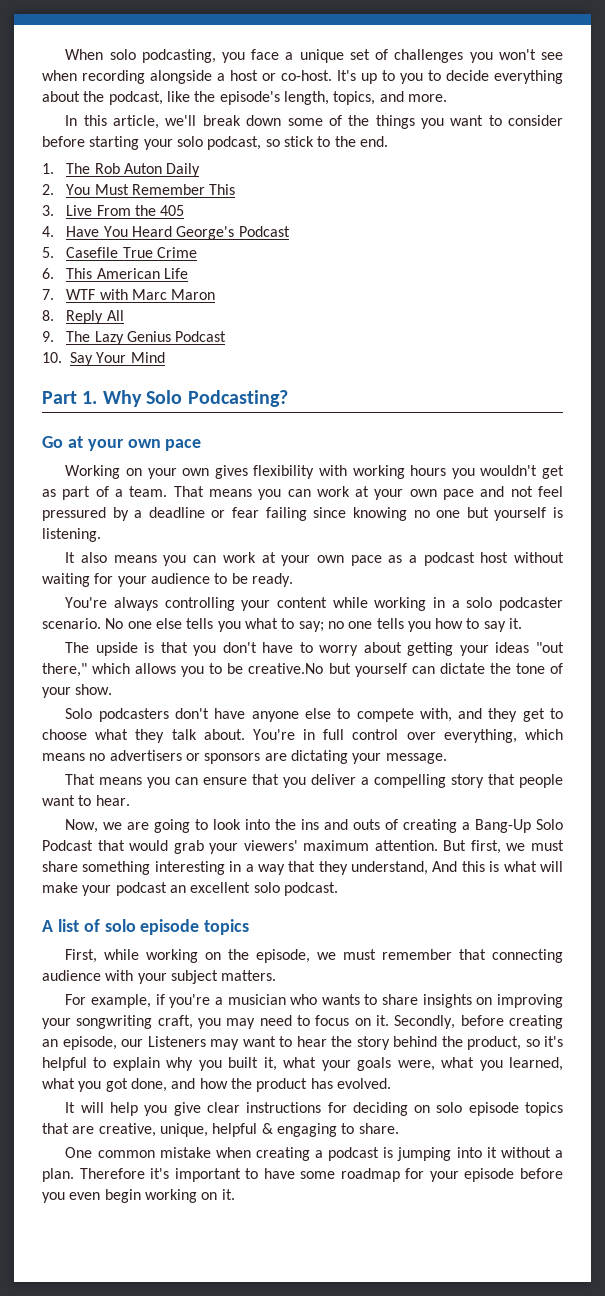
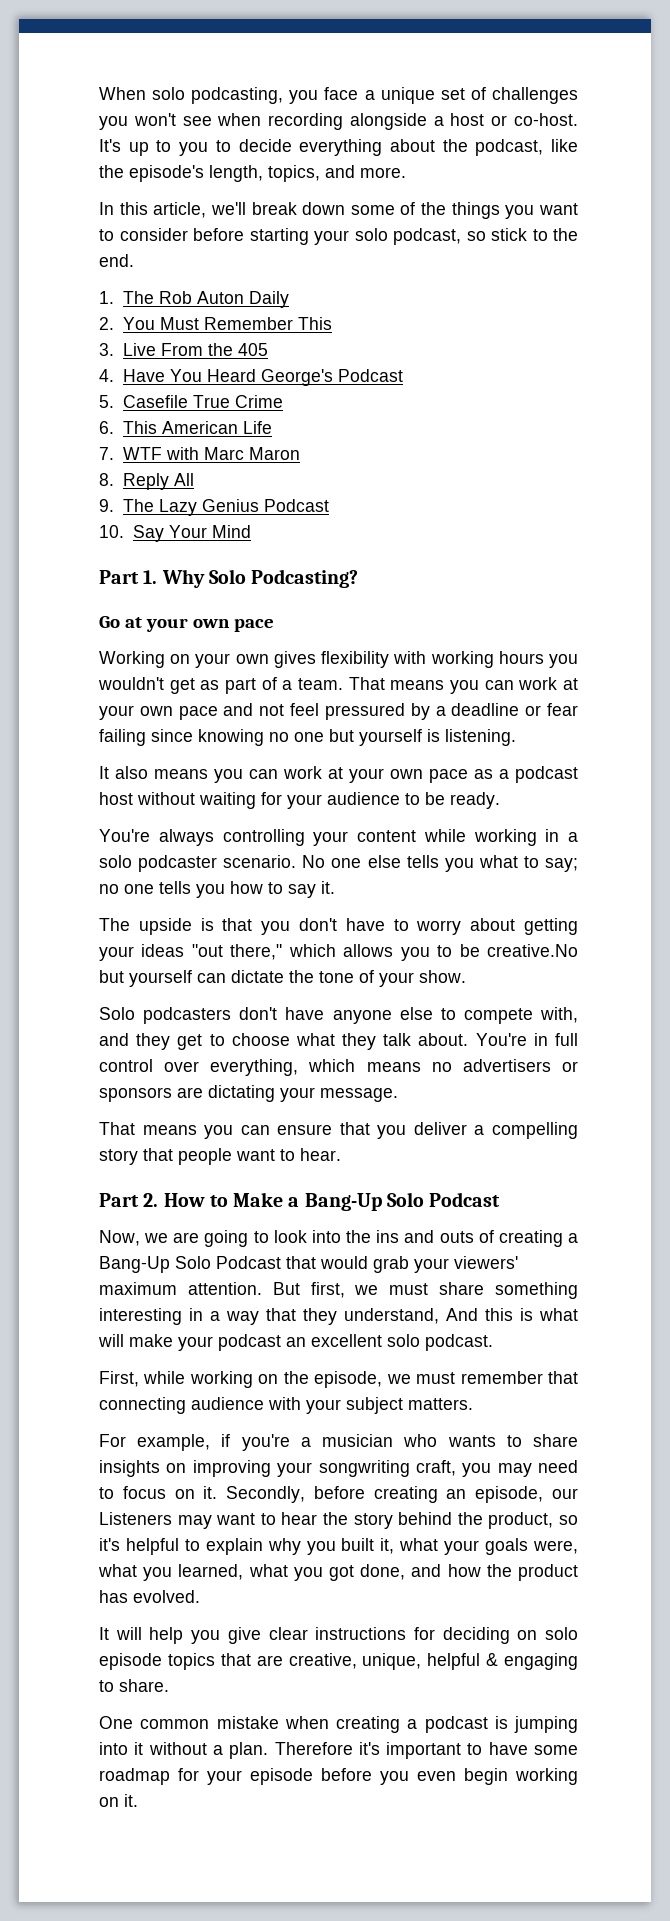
+ Part 2. How to Make a Bang-Up Solo Podcast
- A list of solo episode topics

